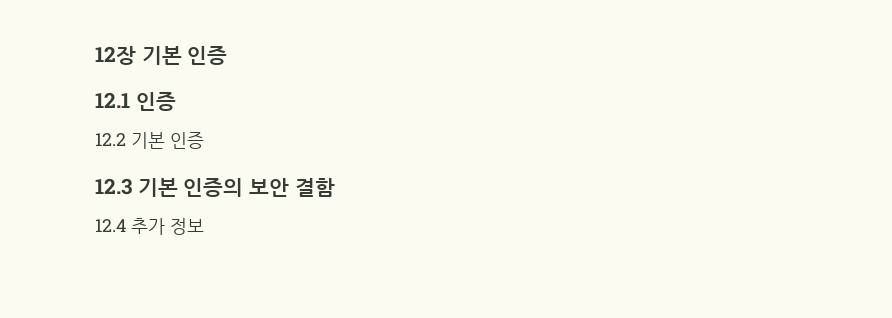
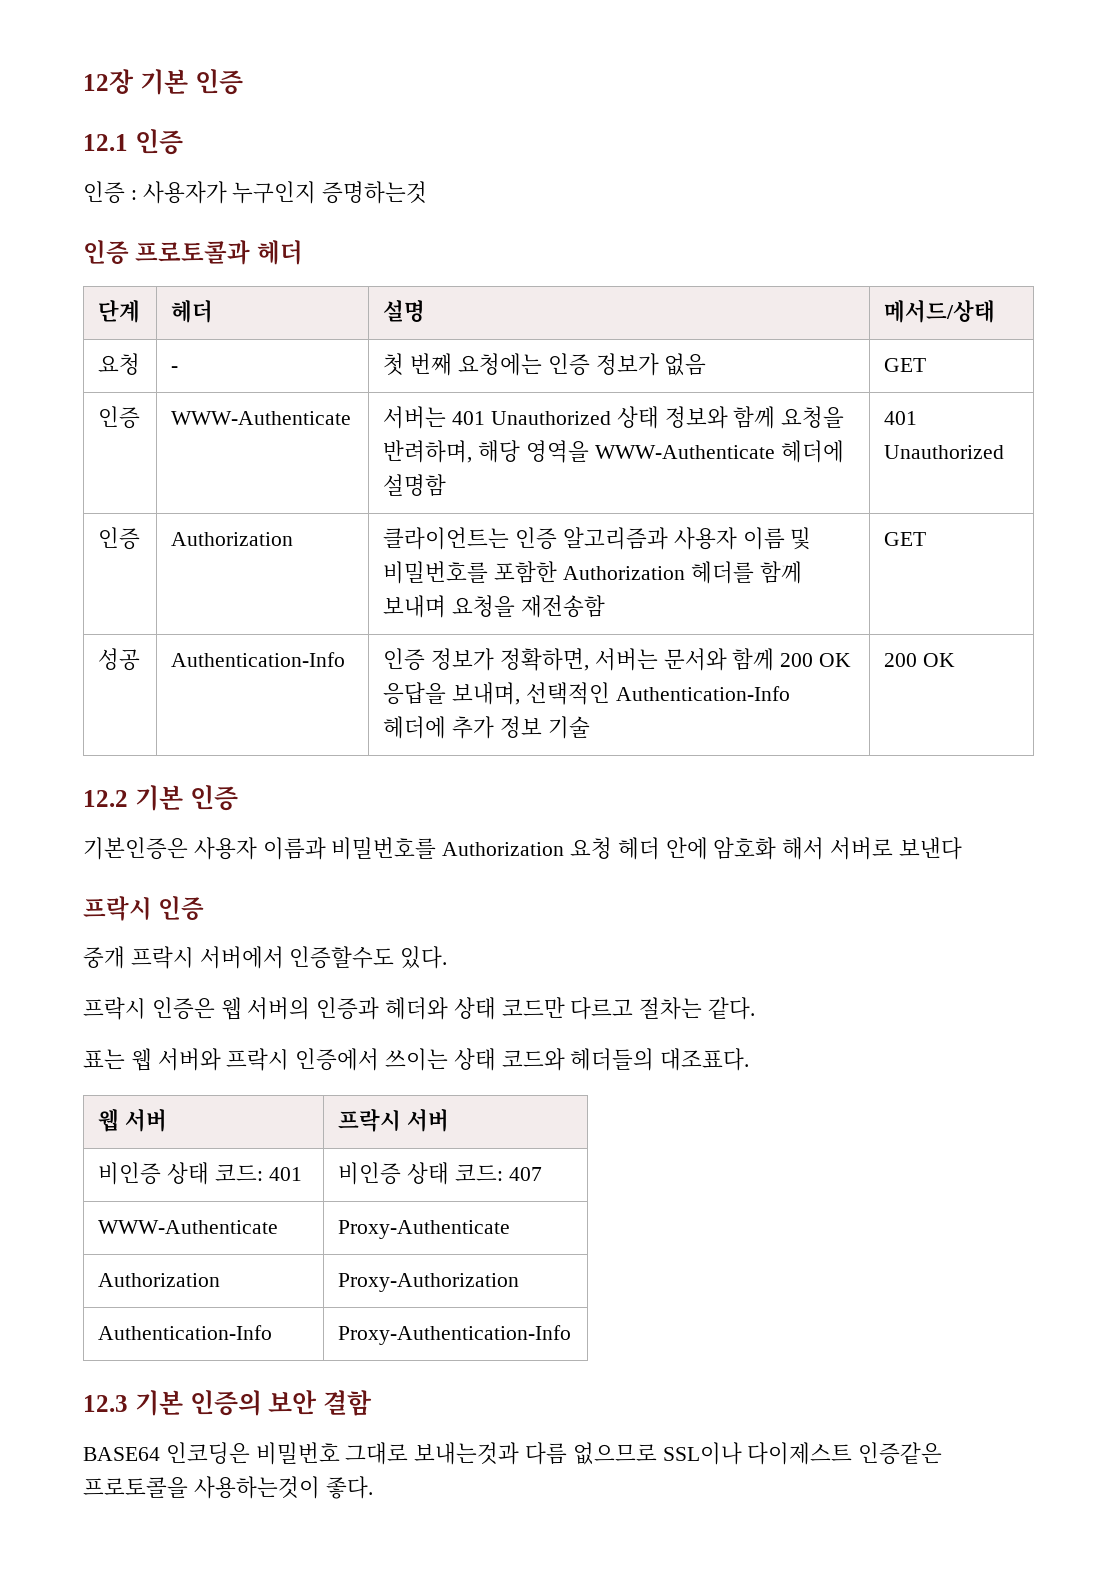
+ 인증 : 사용자가 누구인지 증명하는것
+ 인증 프로토콜과 헤더
+ 단계 | 헤더 | 설명 | 메서드/상태
+ 요청 | - | 첫 번째 요청에는 인증 정보가 없음 | GET
+ 인증 | WWW-Authenticate | 서버는 401 Unauthorized 상태 정보와 함께 요청을 반려하며, 해당 영역을 WWW-Authenticate 헤더에 설명함 | 401 Unauthorized
+ 인증 | Authorization | 클라이언트는 인증 알고리즘과 사용자 이름 및 비밀번호를 포함한 Authorization 헤더를 함께 보내며 요청을 재전송함 | GET
+ 성공 | Authentication-Info | 인증 정보가 정확하면, 서버는 문서와 함께 200 OK 응답을 보내며, 선택적인 Authentication-Info 헤더에 추가 정보 기술 | 200 OK
  12.2 기본 인증
+ 기본인증은 사용자 이름과 비밀번호를 Authorization 요청 헤더 안에 암호화 해서 서버로 보낸다
+ 프락시 인증
+ 중개 프락시 서버에서 인증할수도 있다.
+ 프락시 인증은 웹 서버의 인증과 헤더와 상태 코드만 다르고 절차는 같다.
+ 표는 웹 서버와 프락시 인증에서 쓰이는 상태 코드와 헤더들의 대조표다.
+ 웹 서버 | 프락시 서버
+ 비인증 상태 코드: 401 | 비인증 상태 코드: 407
+ WWW-Authenticate | Proxy-Authenticate
+ Authorization | Proxy-Authorization
+ Authentication-Info | Proxy-Authentication-Info
- 12.4 추가 정보
+ BASE64 인코딩은 비밀번호 그대로 보내는것과 다름 없으므로 SSL이나 다이제스트 인증같은 프로토콜을 사용하는것이 좋다.

